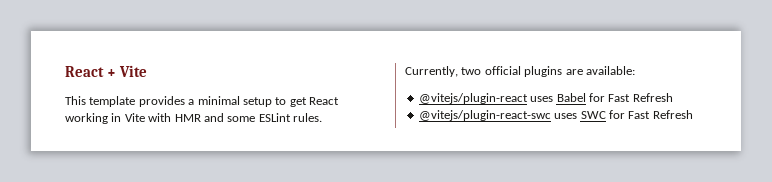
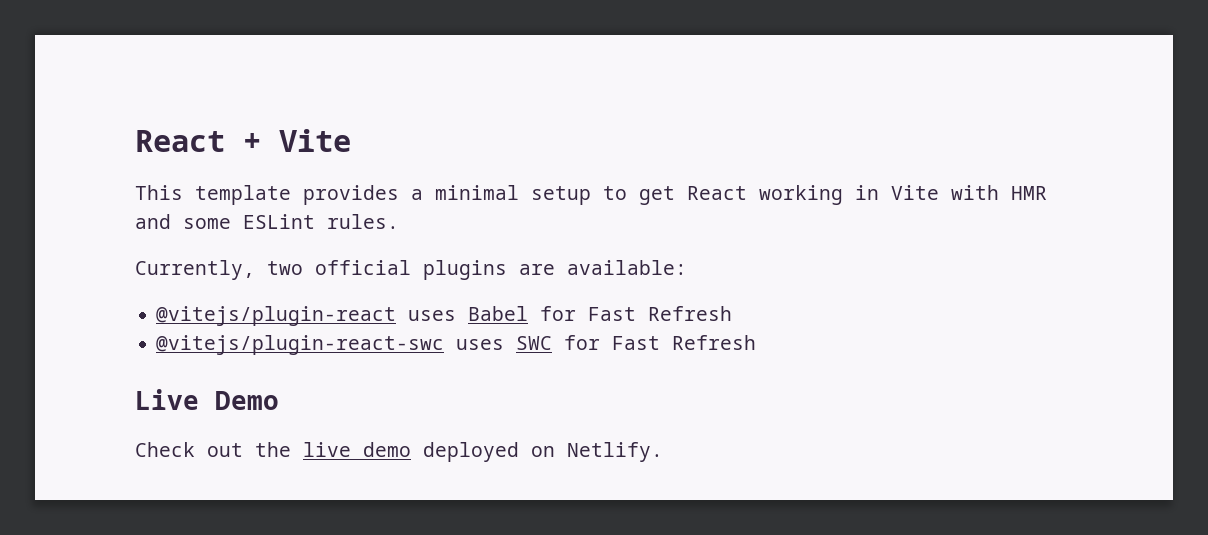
+ Live Demo
+ Check out the live demo deployed on Netlify.

